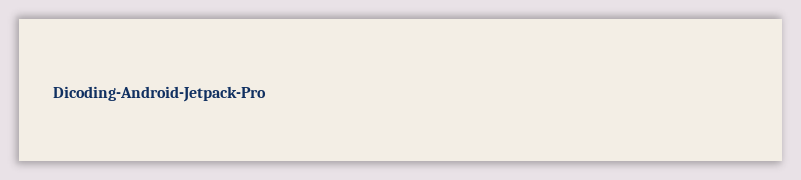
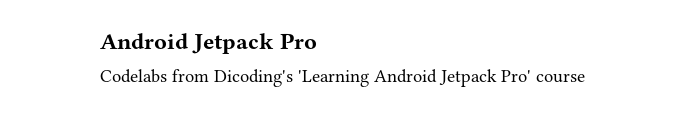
- Dicoding-Android-Jetpack-Pro
+ Android Jetpack Pro
+ Codelabs from Dicoding's 'Learning Android Jetpack Pro' course

